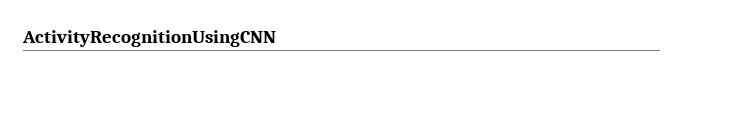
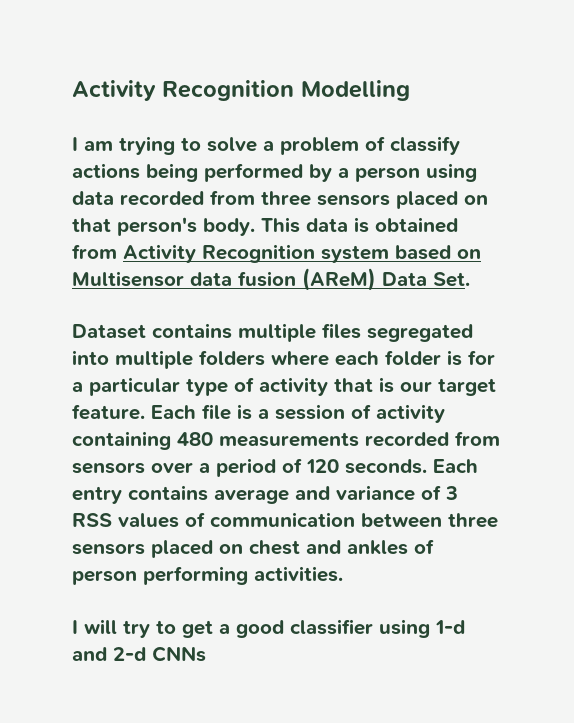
- ActivityRecognitionUsingCNN
+ Activity Recognition Modelling
+ I am trying to solve a problem of classify actions being performed by a person using data recorded from three sensors placed on that person's body. This data is obtained from Activity Recognition system based on Multisensor data fusion (AReM) Data Set.
+ Dataset contains multiple files segregated into multiple folders where each folder is for a particular type of activity that is our target feature. Each file is a session of activity containing 480 measurements recorded from sensors over a period of 120 seconds. Each entry contains average and variance of 3 RSS values of communication between three sensors placed on chest and ankles of person performing activities.
+ I will try to get a good classifier using 1-d and 2-d CNNs

